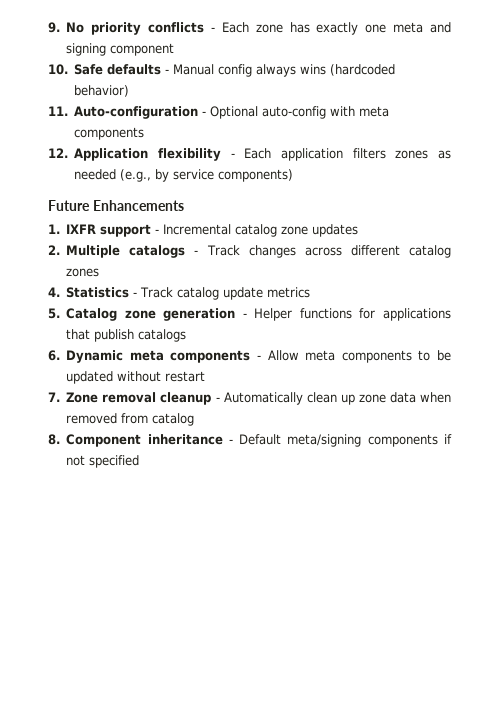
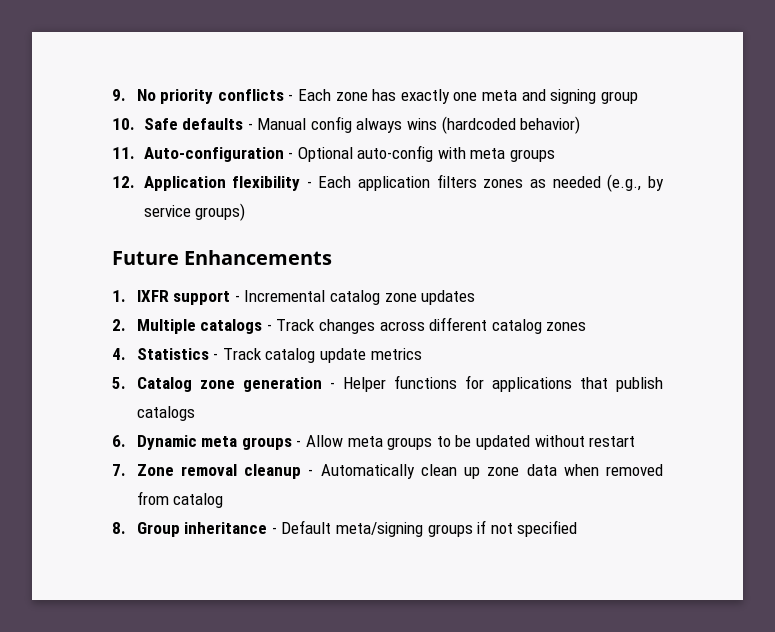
- 9. No priority conflicts - Each zone has exactly one meta and signing component
+ 9. No priority conflicts - Each zone has exactly one meta and signing group
- 11. Auto-configuration - Optional auto-config with meta components
+ 11. Auto-configuration - Optional auto-config with meta groups
- 12. Application flexibility - Each application filters zones as needed (e.g., by service components)
+ 12. Application flexibility - Each application filters zones as needed (e.g., by service groups)
- 6. Dynamic meta components - Allow meta components to be updated without restart
+ 6. Dynamic meta groups - Allow meta groups to be updated without restart
- 8. Component inheritance - Default meta/signing components if not specified
+ 8. Group inheritance - Default meta/signing groups if not specified

